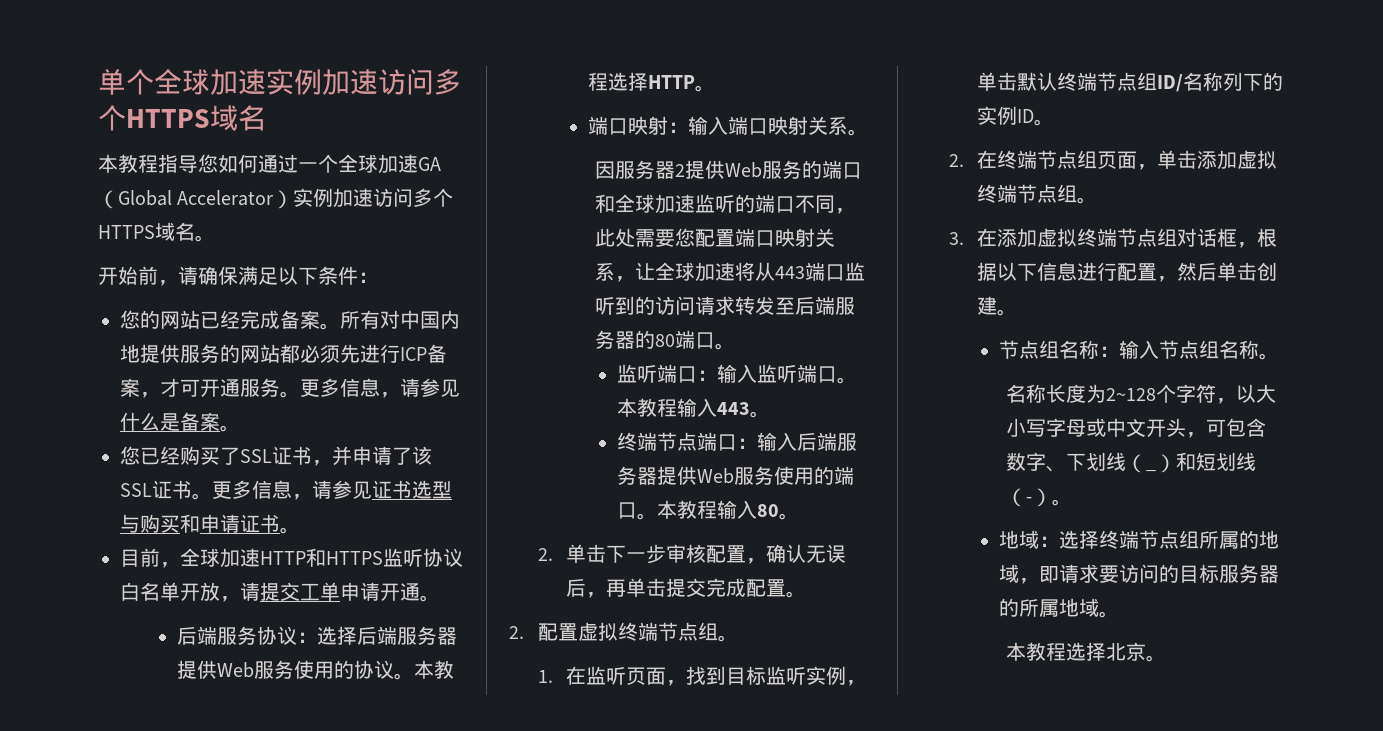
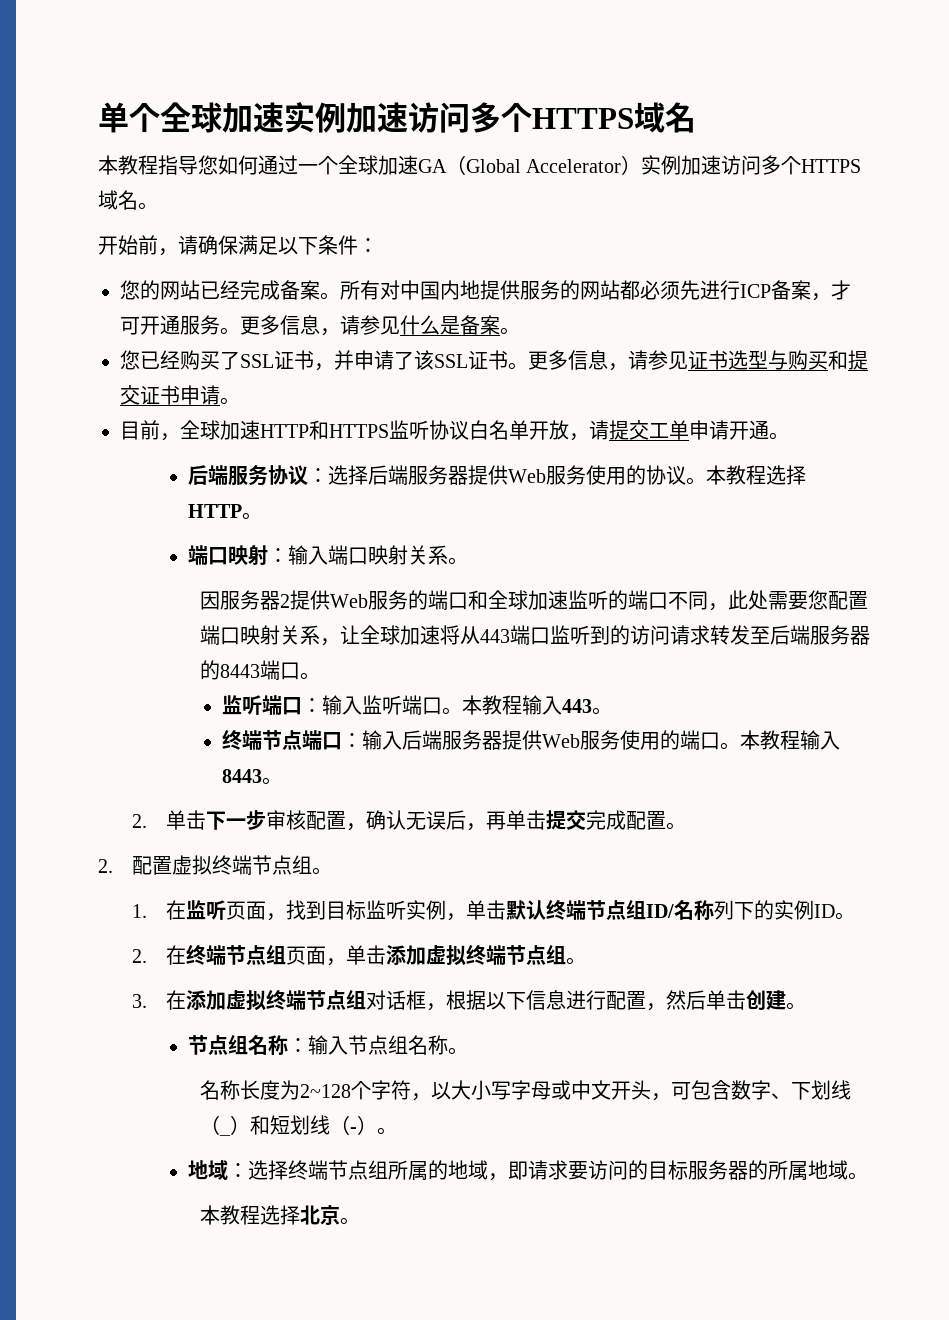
- 更多信息，请参见证书选型与购买和申请证书。
+ 更多信息，请参见证书选型与购买和提交证书申请。
- 因服务器2提供Web服务的端口和全球加速监听的端口不同，此处需要您配置端口映射关系，让全球加速将从443端口监听到的访问请求转发至后端服务器的80端口。
+ 因服务器2提供Web服务的端口和全球加速监听的端口不同，此处需要您配置端口映射关系，让全球加速将从443端口监听到的访问请求转发至后端服务器的8443端口。
- 本教程输入80。
+ 本教程输入8443。

